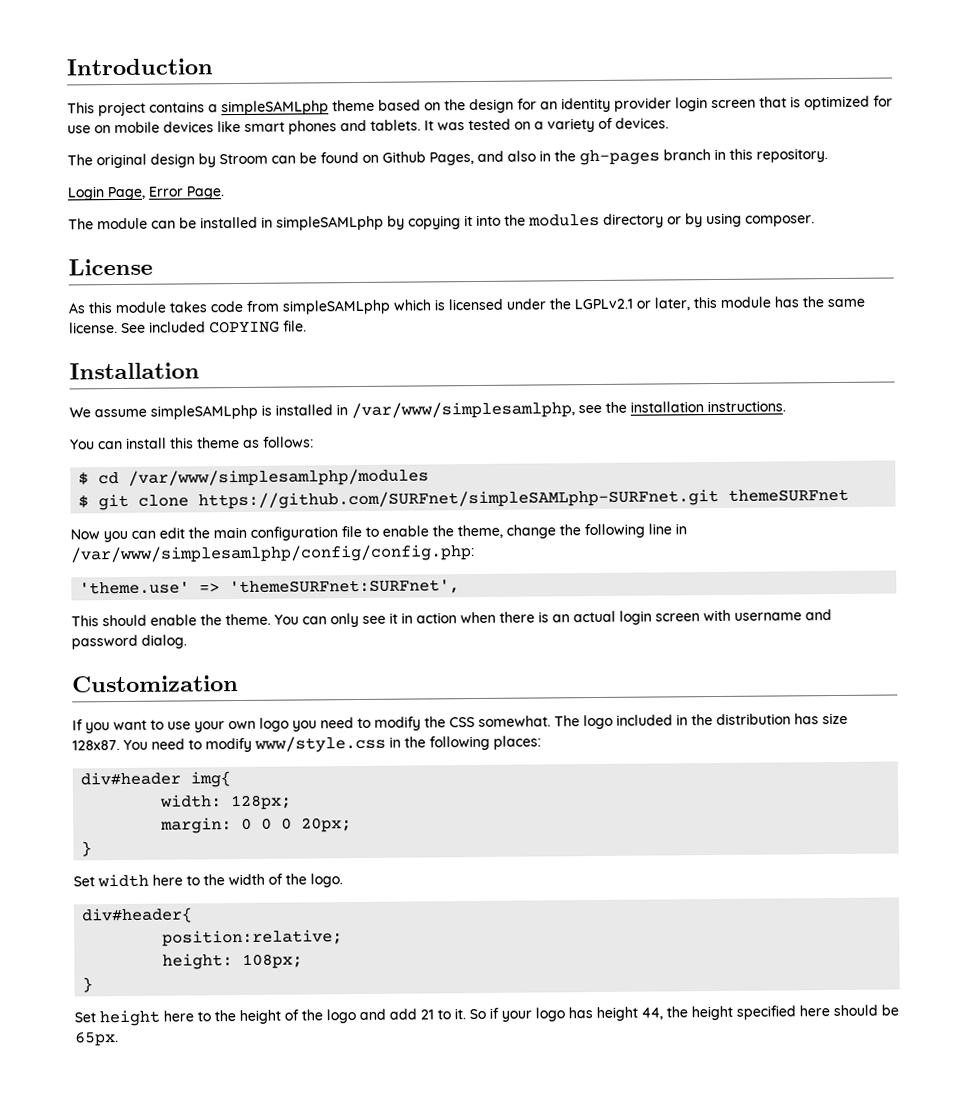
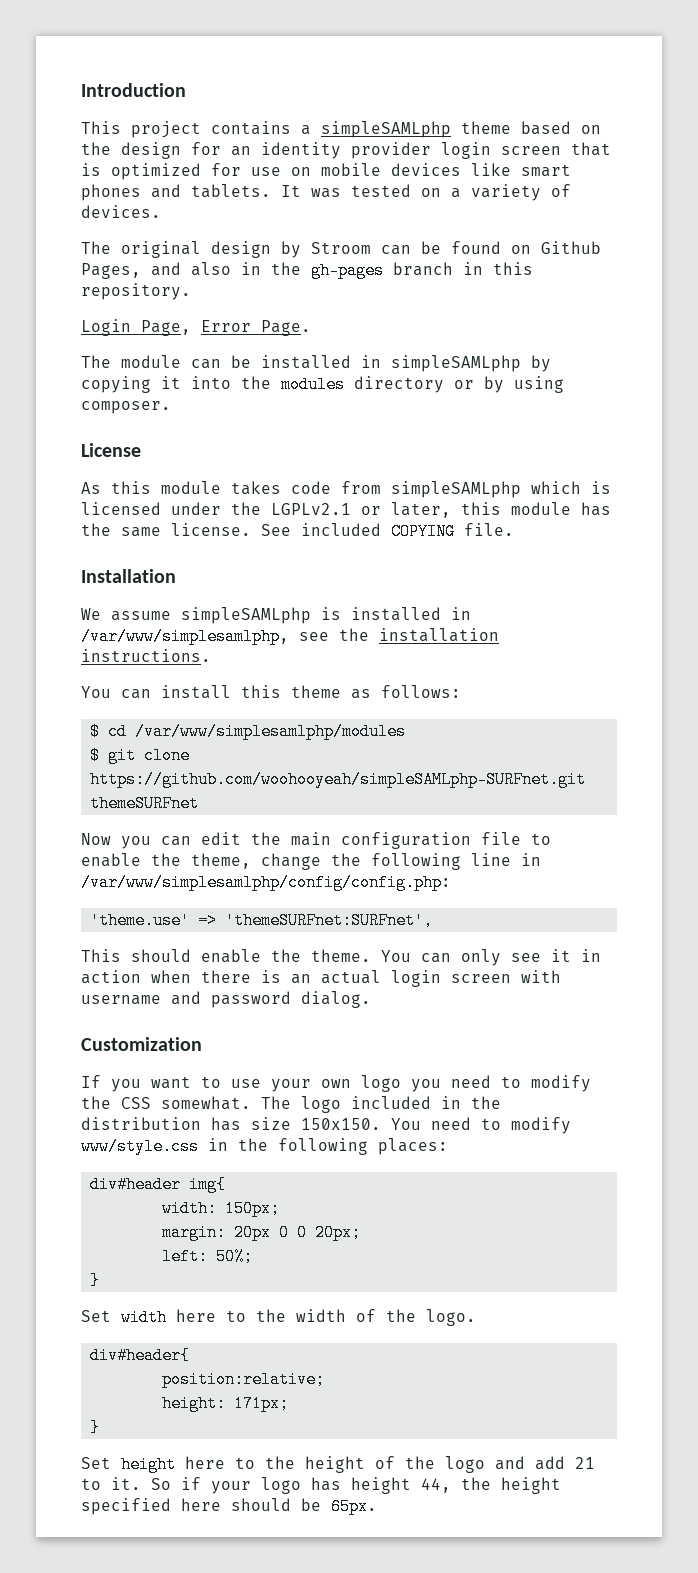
- $ git clone https://github.com/SURFnet/simpleSAMLphp-SURFnet.git themeSURFnet
+ $ git clone https://github.com/woohooyeah/simpleSAMLphp-SURFnet.git themeSURFnet
- The logo included in the distribution has size 128x87.
+ The logo included in the distribution has size 150x150.
- width: 128px;
+ width: 150px;
- margin: 0 0 0 20px;
+ margin: 20px 0 0 20px;
+ left: 50%;
- height: 108px;
+ height: 171px;

